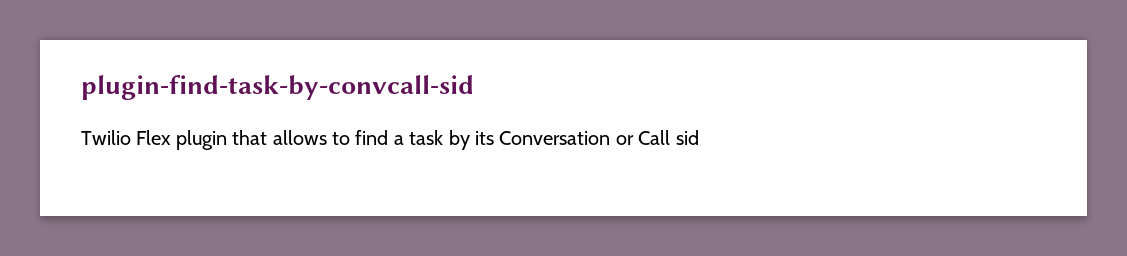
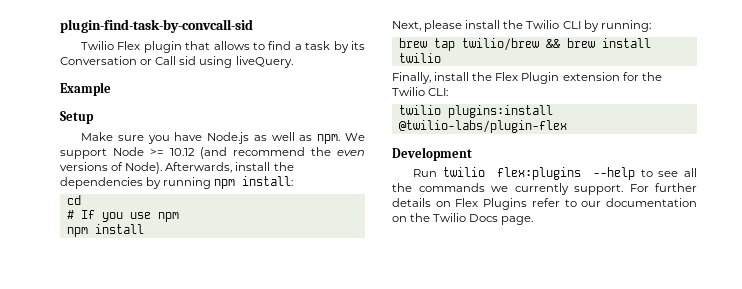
- Twilio Flex plugin that allows to find a task by its Conversation or Call sid
+ Twilio Flex plugin that allows to find a task by its Conversation or Call sid using liveQuery.
+ Example
+ Setup
+ Make sure you have Node.js as well as npm. We support Node >= 10.12 (and recommend the even versions of Node). Afterwards, install the dependencies by running npm install:
+ cd
+ # If you use npm
+ npm install
+ Next, please install the Twilio CLI by running:
+ brew tap twilio/brew && brew install twilio
+ Finally, install the Flex Plugin extension for the Twilio CLI:
+ twilio plugins:install @twilio-labs/plugin-flex
+ Development
+ Run twilio flex:plugins --help to see all the commands we currently support. For further details on Flex Plugins refer to our documentation on the Twilio Docs page.

